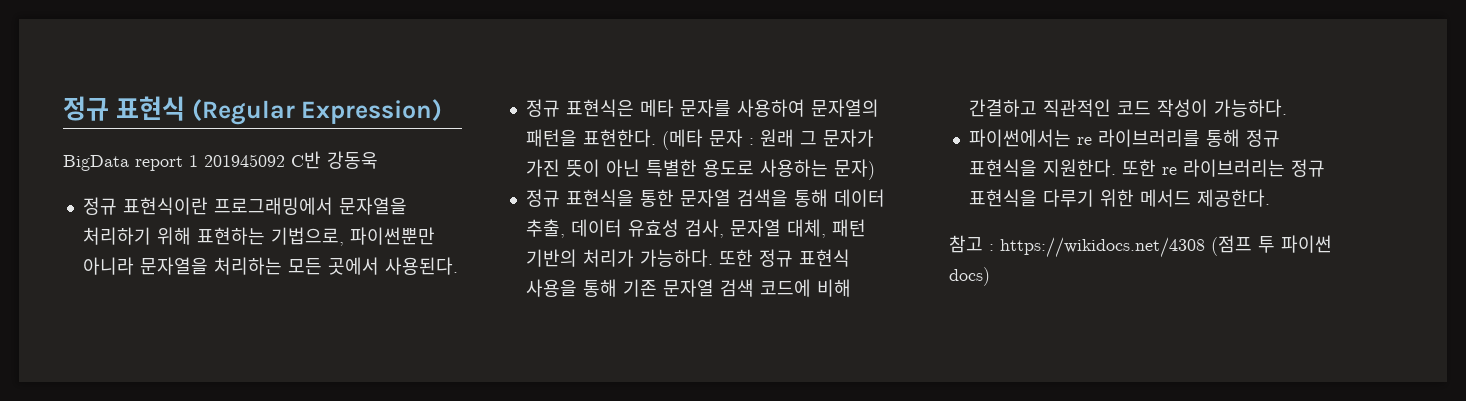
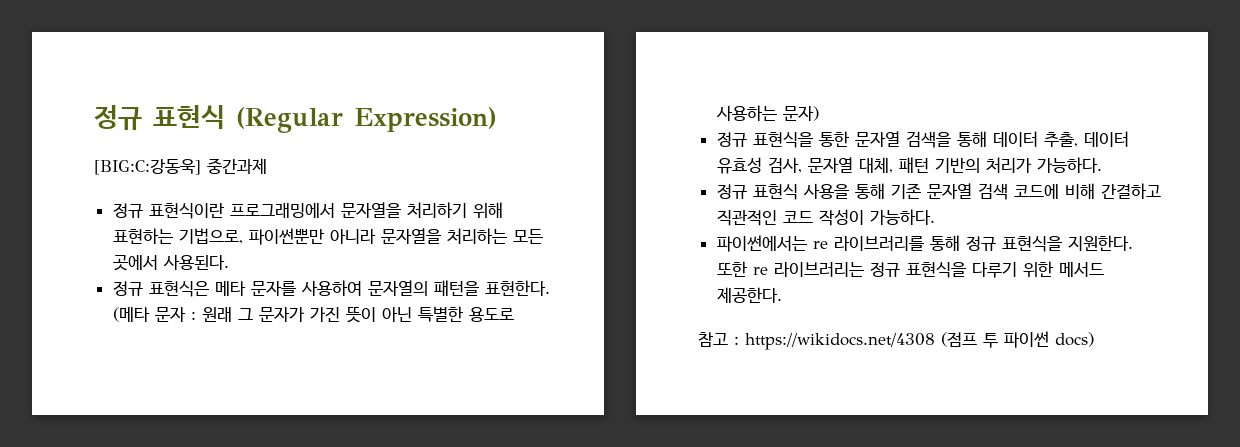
- BigData report 1 201945092 C반 강동욱
+ [BIG:C:강동욱] 중간과제
- 정규 표현식을 통한 문자열 검색을 통해 데이터 추출, 데이터 유효성 검사, 문자열 대체, 패턴 기반의 처리가 가능하다. 또한 정규 표현식 사용을 통해 기존 문자열 검색 코드에 비해 간결하고 직관적인 코드 작성이 가능하다.
+ 정규 표현식을 통한 문자열 검색을 통해 데이터 추출, 데이터 유효성 검사, 문자열 대체, 패턴 기반의 처리가 가능하다.
+ 정규 표현식 사용을 통해 기존 문자열 검색 코드에 비해 간결하고 직관적인 코드 작성이 가능하다.

